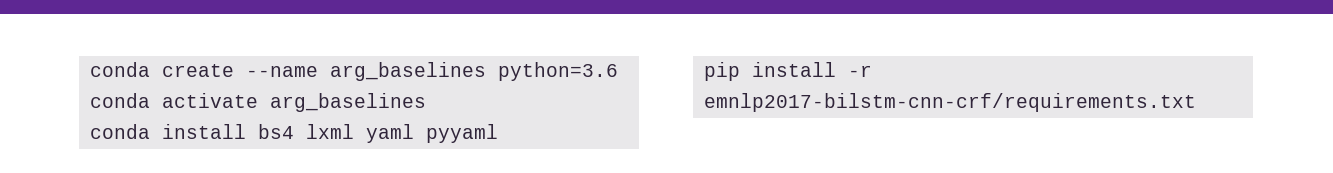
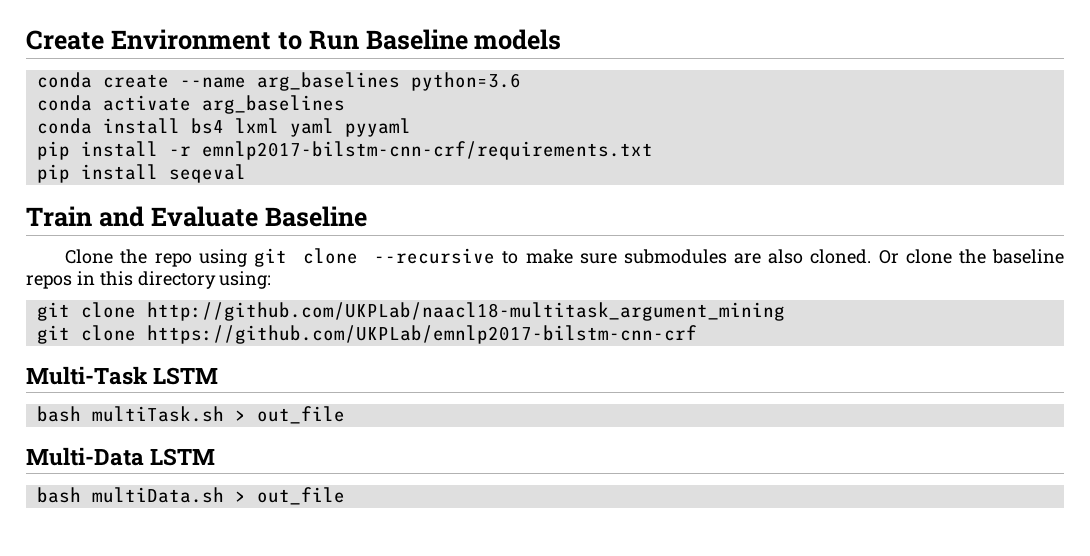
+ Create Environment to Run Baseline models
+ pip install seqeval
+ Train and Evaluate Baseline
+ Clone the repo using git clone --recursive to make sure submodules are also cloned. Or clone the baseline repos in this directory using:
+ git clone http://github.com/UKPLab/naacl18-multitask_argument_mining
+ git clone https://github.com/UKPLab/emnlp2017-bilstm-cnn-crf
+ Multi-Task LSTM
+ bash multiTask.sh > out_file
+ Multi-Data LSTM
+ bash multiData.sh > out_file

